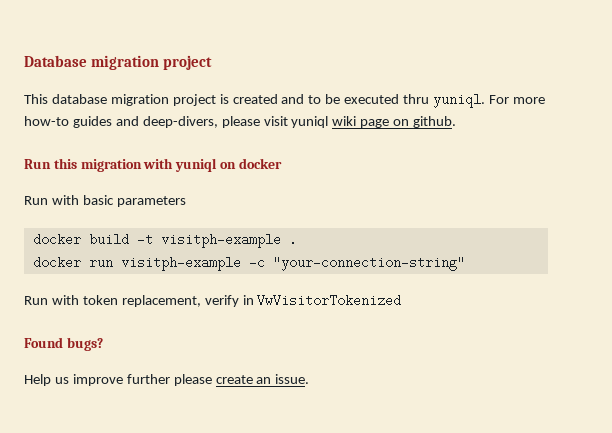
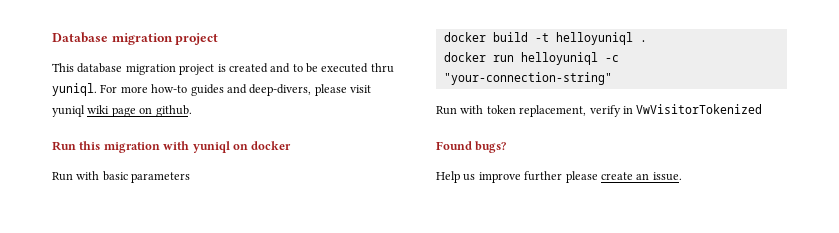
- docker build -t visitph-example .
+ docker build -t helloyuniql .
- docker run visitph-example -c "your-connection-string"
+ docker run helloyuniql -c "your-connection-string"

